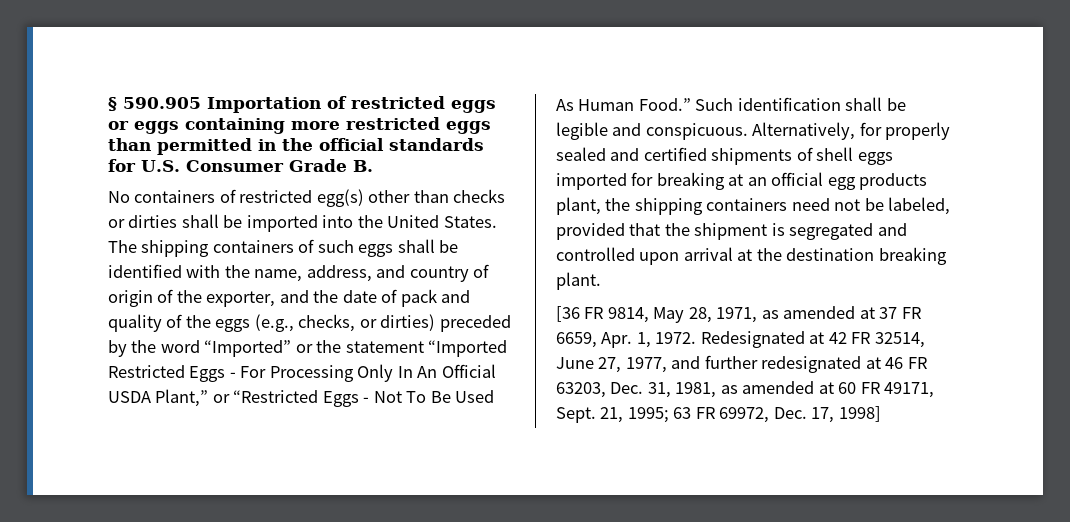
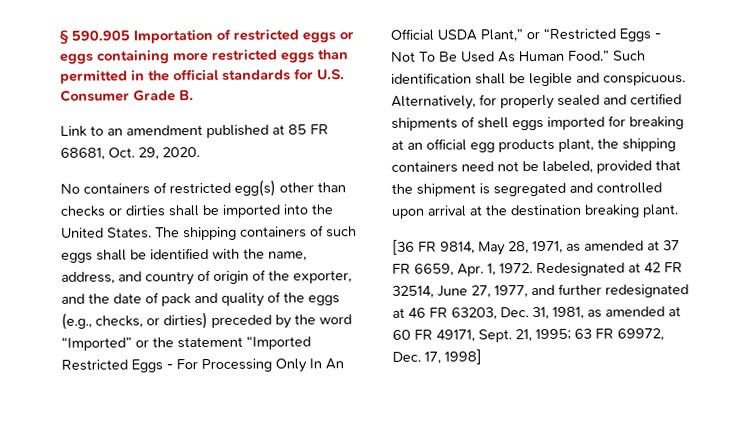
+ Link to an amendment published at 85 FR 68681, Oct. 29, 2020.

